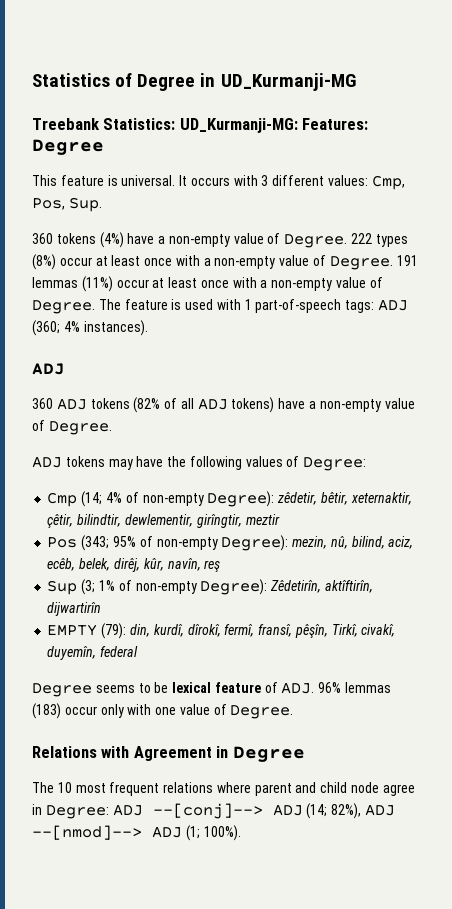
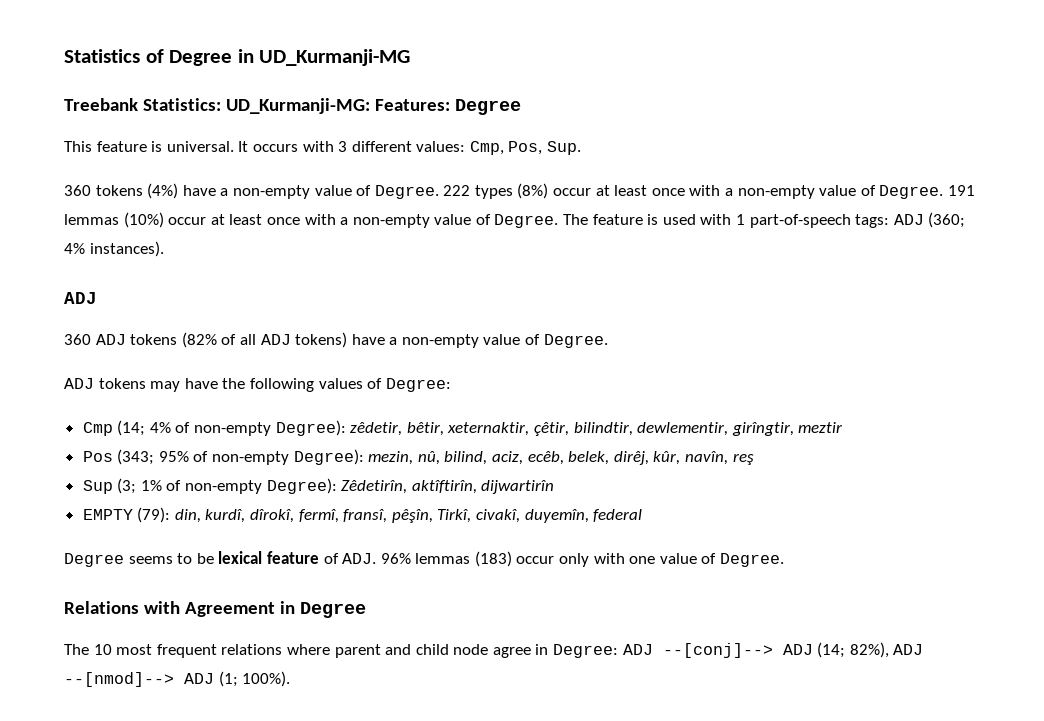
- 191 lemmas (11%) occur at least once with a non-empty value of Degree.
+ 191 lemmas (10%) occur at least once with a non-empty value of Degree.

